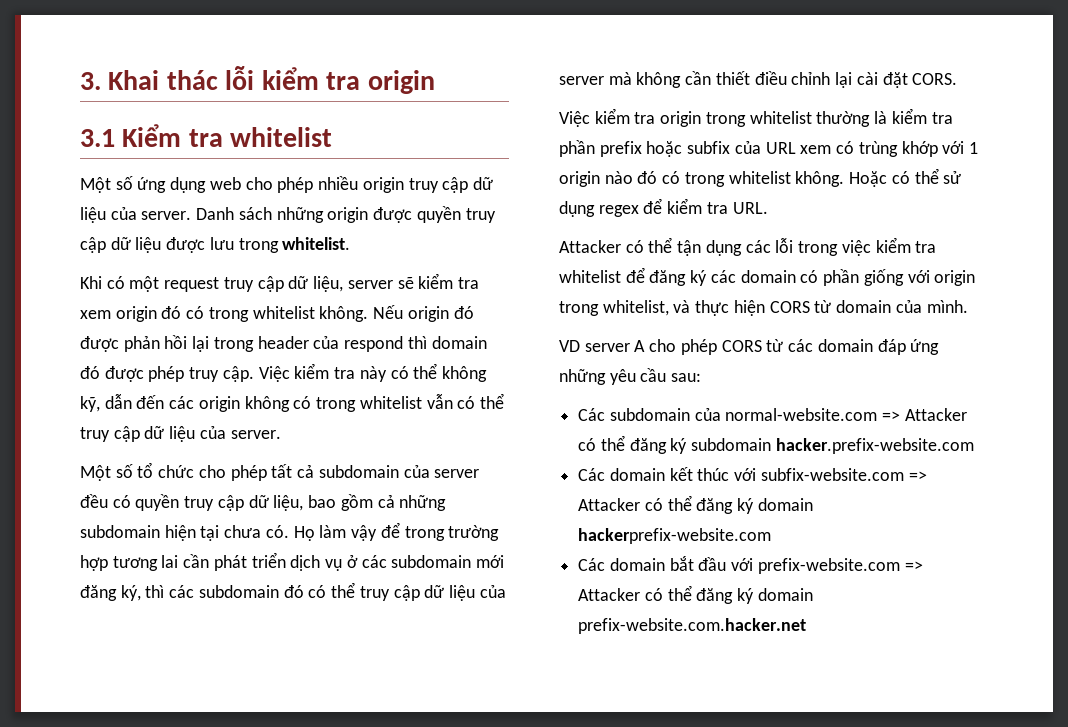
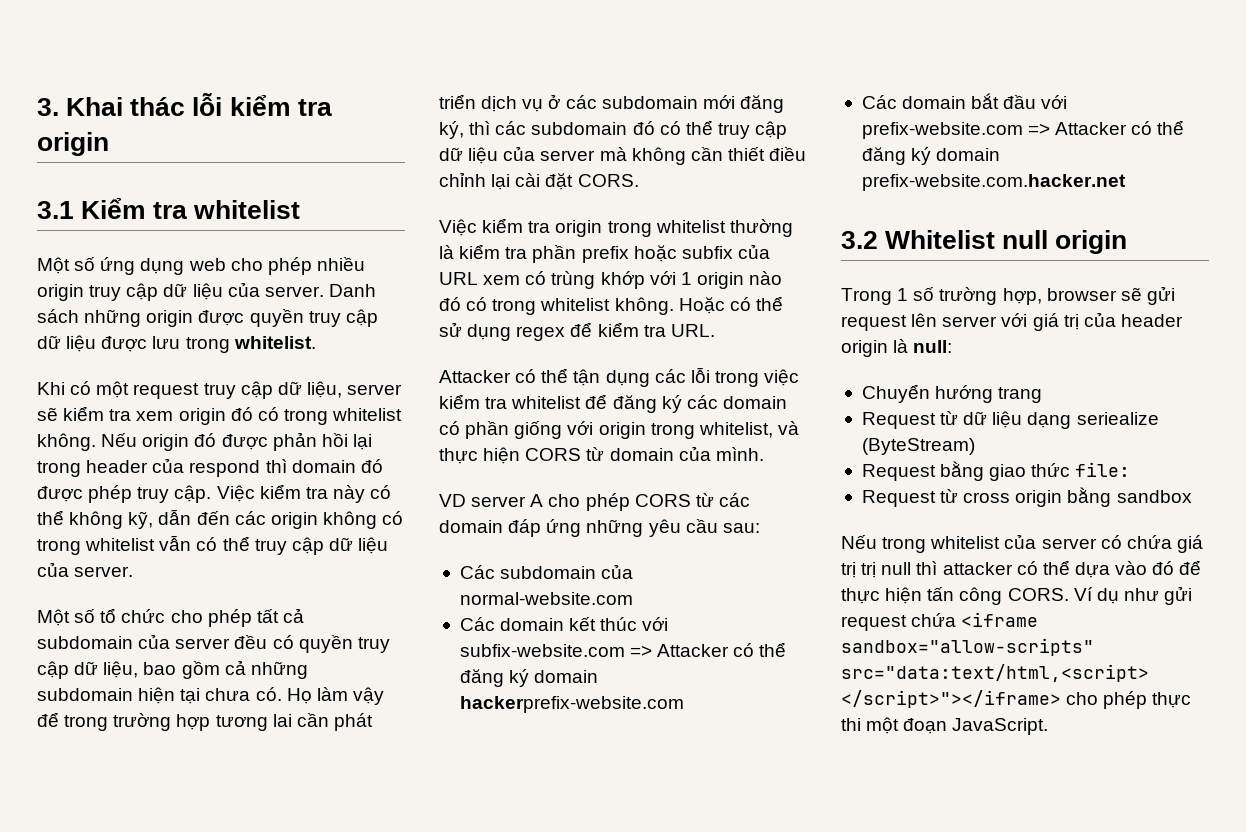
- Các subdomain của normal-website.com => Attacker có thể đăng ký subdomain hacker.prefix-website.com
+ Các subdomain của normal-website.com
+ 3.2 Whitelist null origin
+ Trong 1 số trường hợp, browser sẽ gửi request lên server với giá trị của header origin là null:
+ Chuyển hướng trang
+ Request từ dữ liệu dạng seriealize (ByteStream)
+ Request bằng giao thức file:
+ Request từ cross origin bằng sandbox
+ Nếu trong whitelist của server có chứa giá trị trị null thì attacker có thể dựa vào đó để thực hiện tấn công CORS. Ví dụ như gửi request chứa <iframe sandbox="allow-scripts" src="data:text/html,<script> </script>"></iframe> cho phép thực thi một đoạn JavaScript.

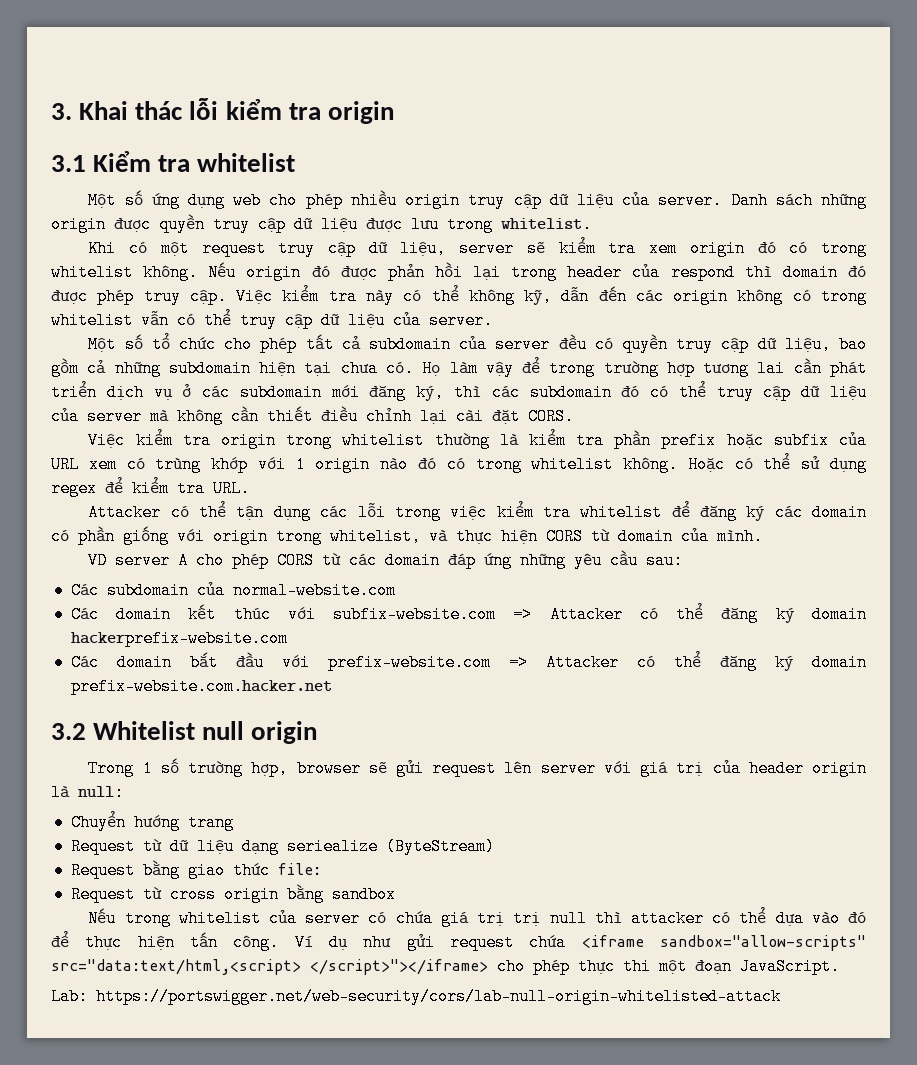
- Nếu trong whitelist của server có chứa giá trị trị null thì attacker có thể dựa vào đó để thực hiện tấn công CORS.
+ Nếu trong whitelist của server có chứa giá trị trị null thì attacker có thể dựa vào đó để thực hiện tấn công.
+ Lab: https://portswigger.net/web-security/cors/lab-null-origin-whitelisted-attack

